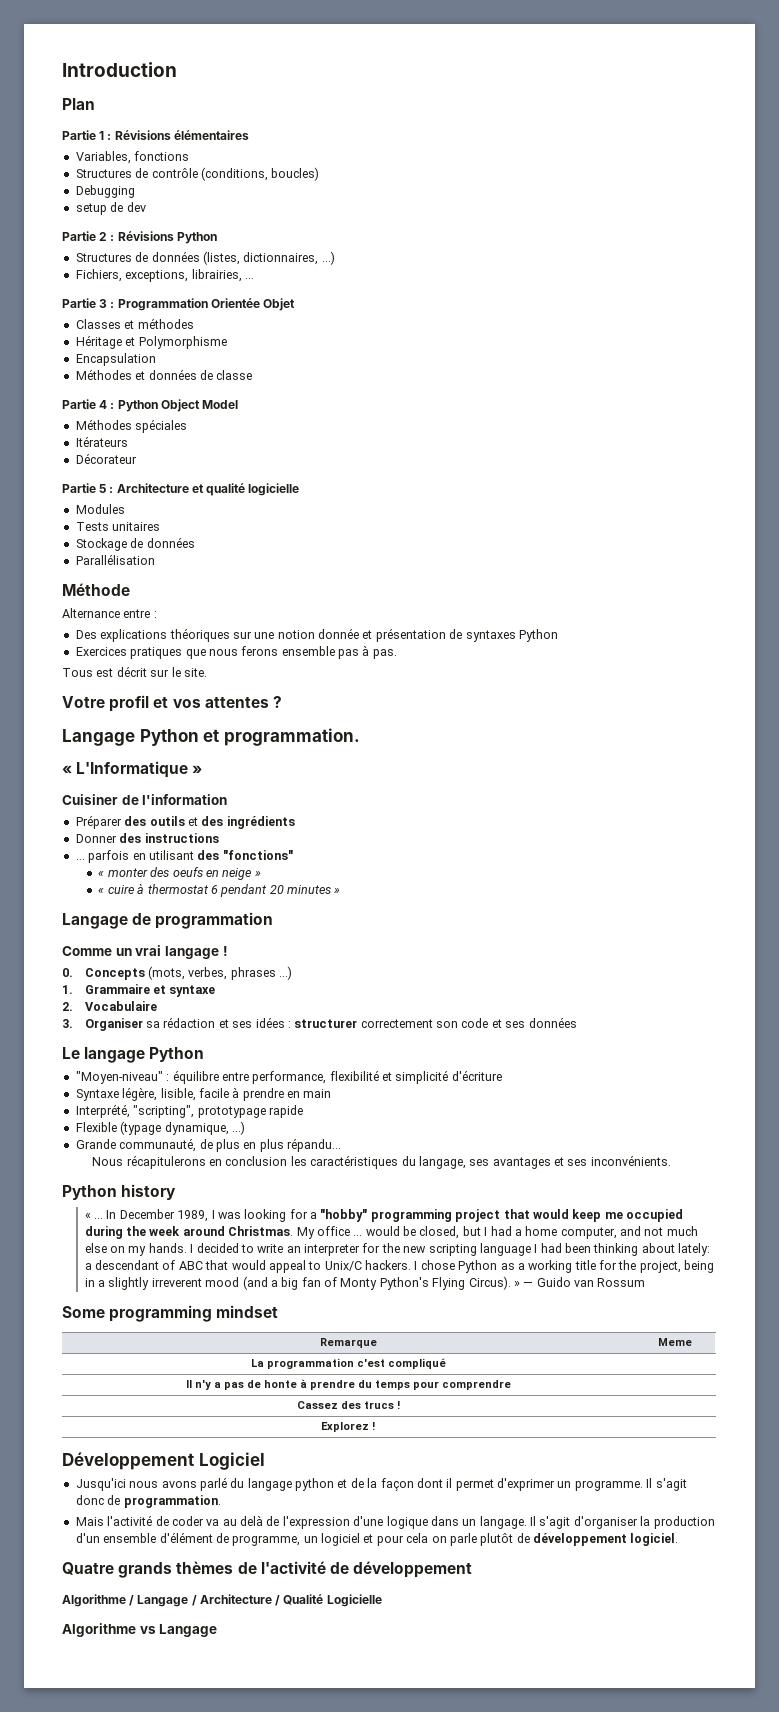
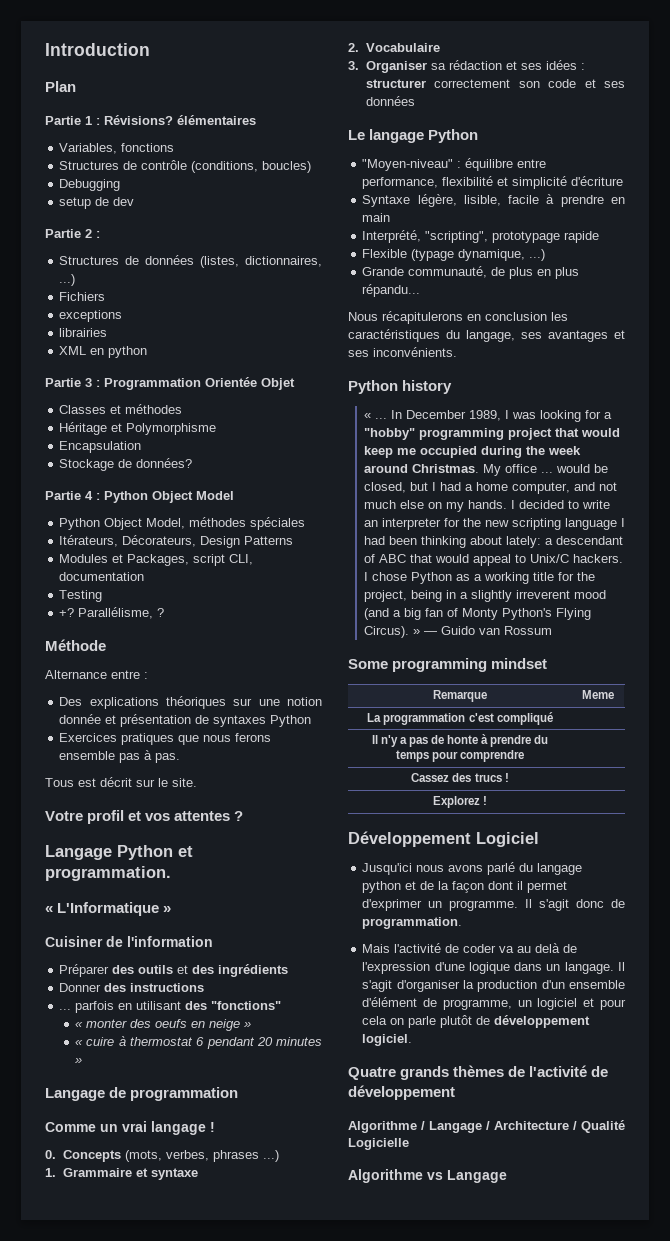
- Partie 1 : Révisions élémentaires
+ Partie 1 : Révisions? élémentaires
- Partie 2 : Révisions Python
+ Partie 2 :
- Fichiers, exceptions, librairies, ...
+ Fichiers
+ exceptions
+ librairies
+ XML en python
- Méthodes et données de classe
+ Stockage de données?
- Méthodes spéciales
- Itérateurs
- Décorateur
- Partie 5 : Architecture et qualité logicielle
- Modules
- Tests unitaires
- Stockage de données
- Parallélisation
+ Python Object Model, méthodes spéciales
+ Itérateurs, Décorateurs, Design Patterns
+ Modules et Packages, script CLI, documentation
+ Testing
+ +? Parallélisme, ?

